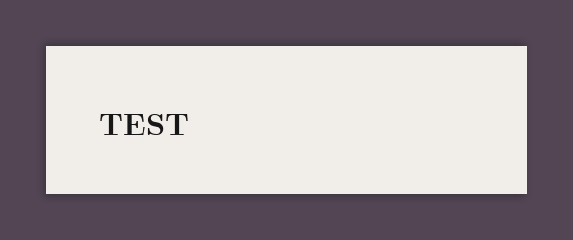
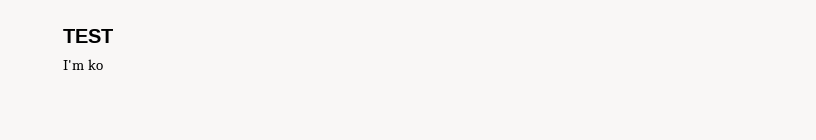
+ I'm ko

